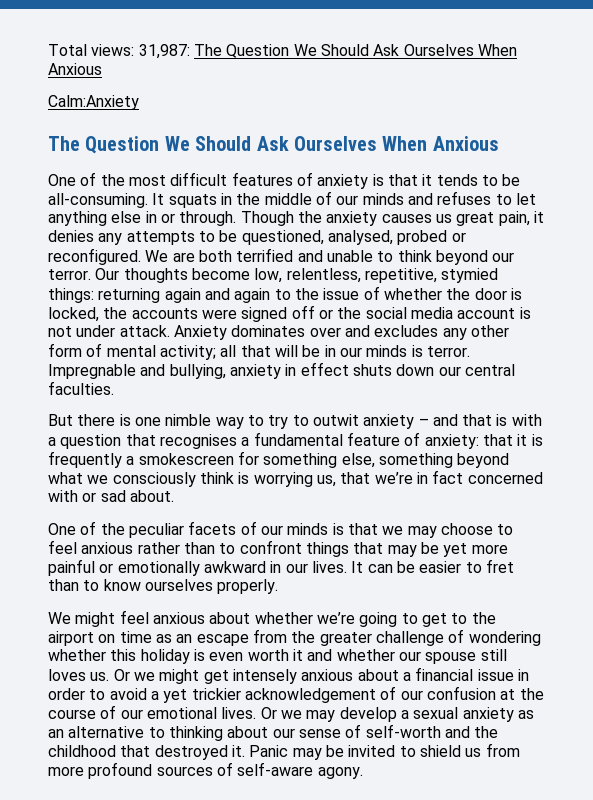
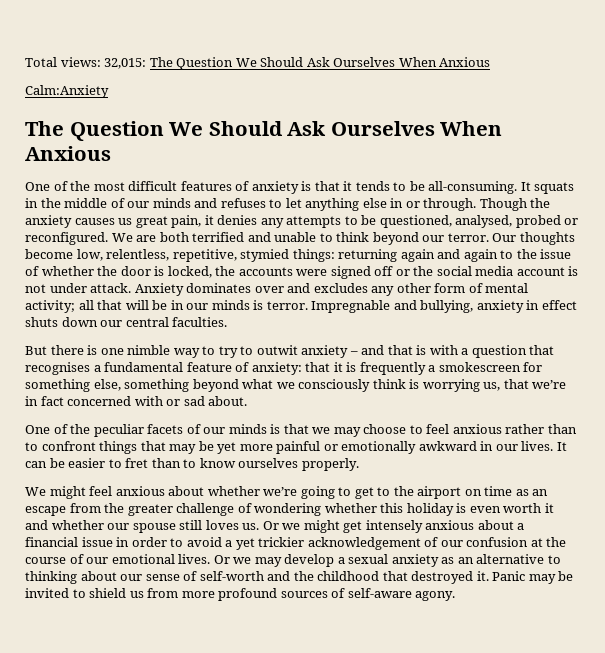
- Total views: 31,987: The Question We Should Ask Ourselves When Anxious
+ Total views: 32,015: The Question We Should Ask Ourselves When Anxious

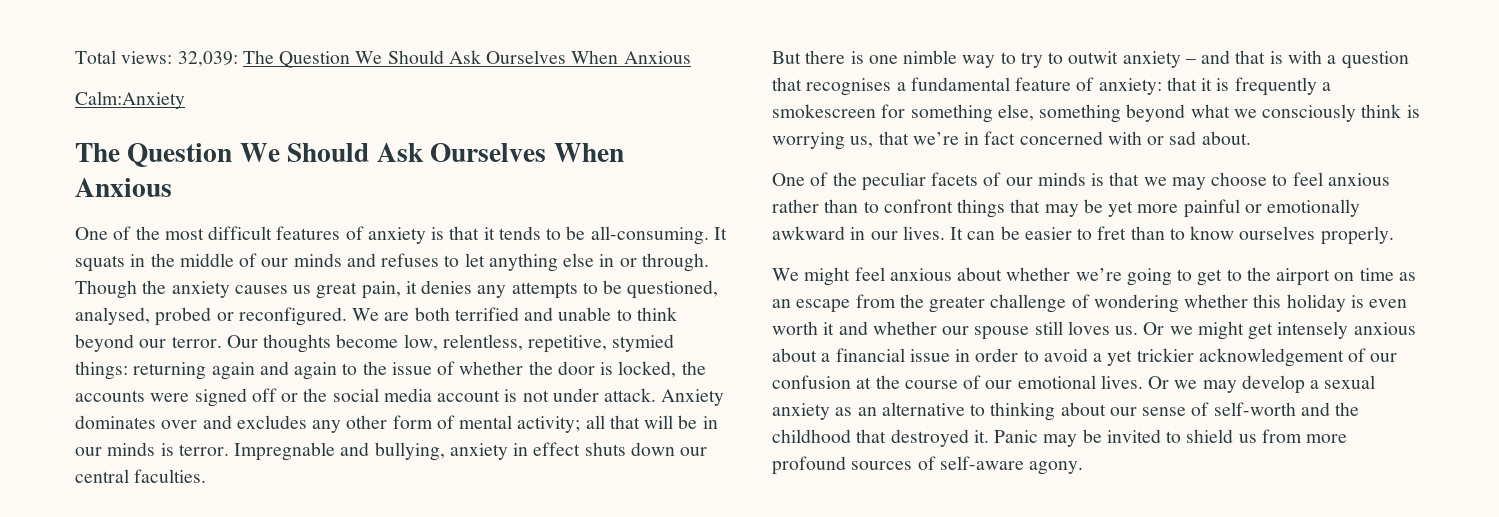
- Total views: 32,015: The Question We Should Ask Ourselves When Anxious
+ Total views: 32,039: The Question We Should Ask Ourselves When Anxious

